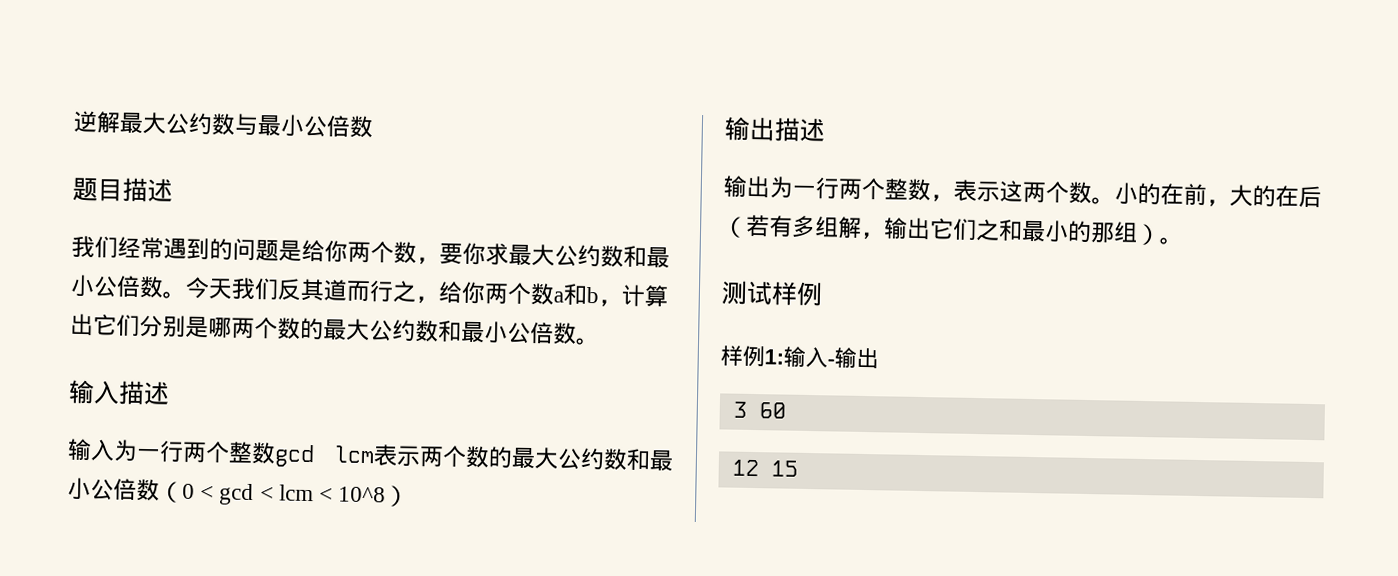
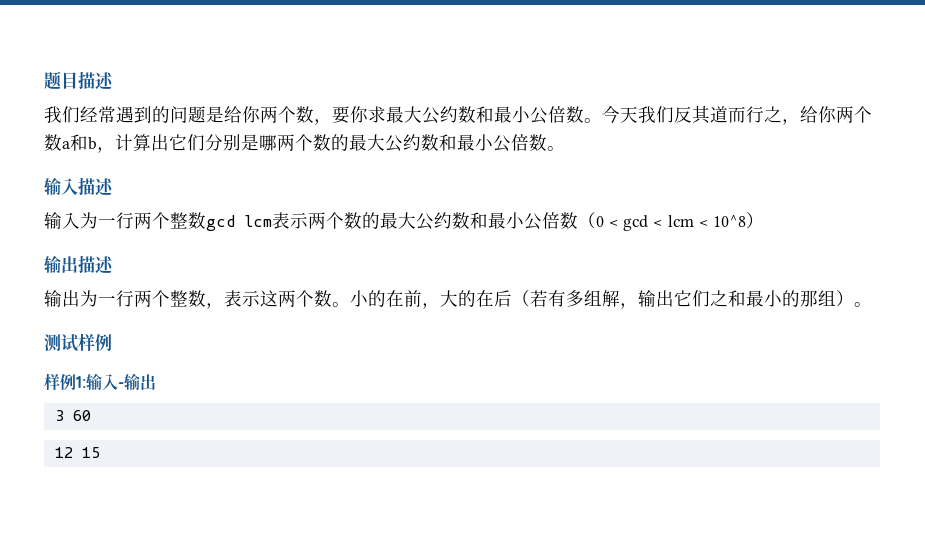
- 逆解最大公约数与最小公倍数

